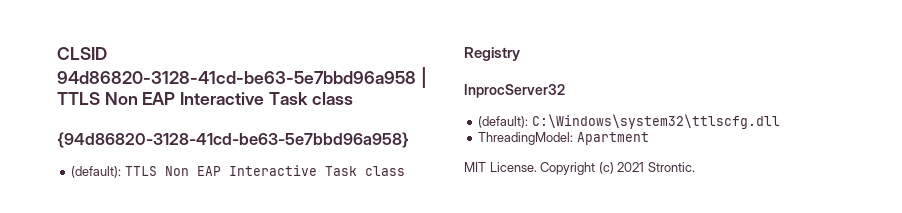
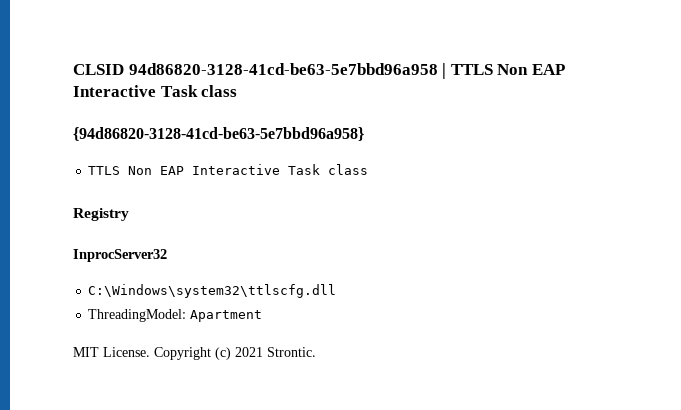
  {94d86820-3128-41cd-be63-5e7bbd96a958}
- (default): TTLS Non EAP Interactive Task class
+ TTLS Non EAP Interactive Task class
- (default): C:\Windows\system32\ttlscfg.dll
+ C:\Windows\system32\ttlscfg.dll

